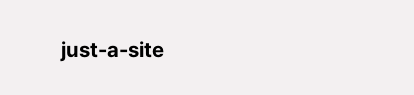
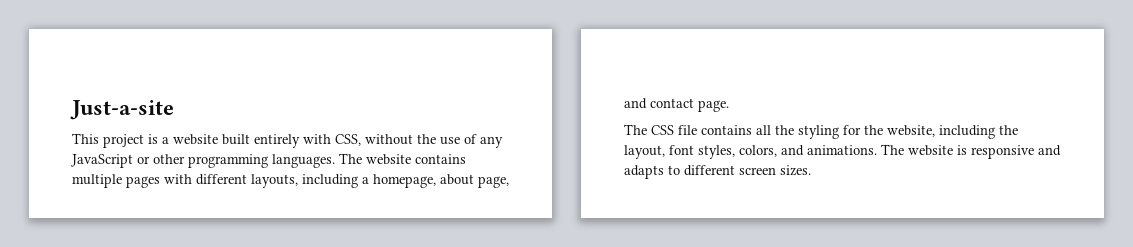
- just-a-site
+ Just-a-site
+ This project is a website built entirely with CSS, without the use of any JavaScript or other programming languages. The website contains multiple pages with different layouts, including a homepage, about page, and contact page.
+ The CSS file contains all the styling for the website, including the layout, font styles, colors, and animations. The website is responsive and adapts to different screen sizes.

